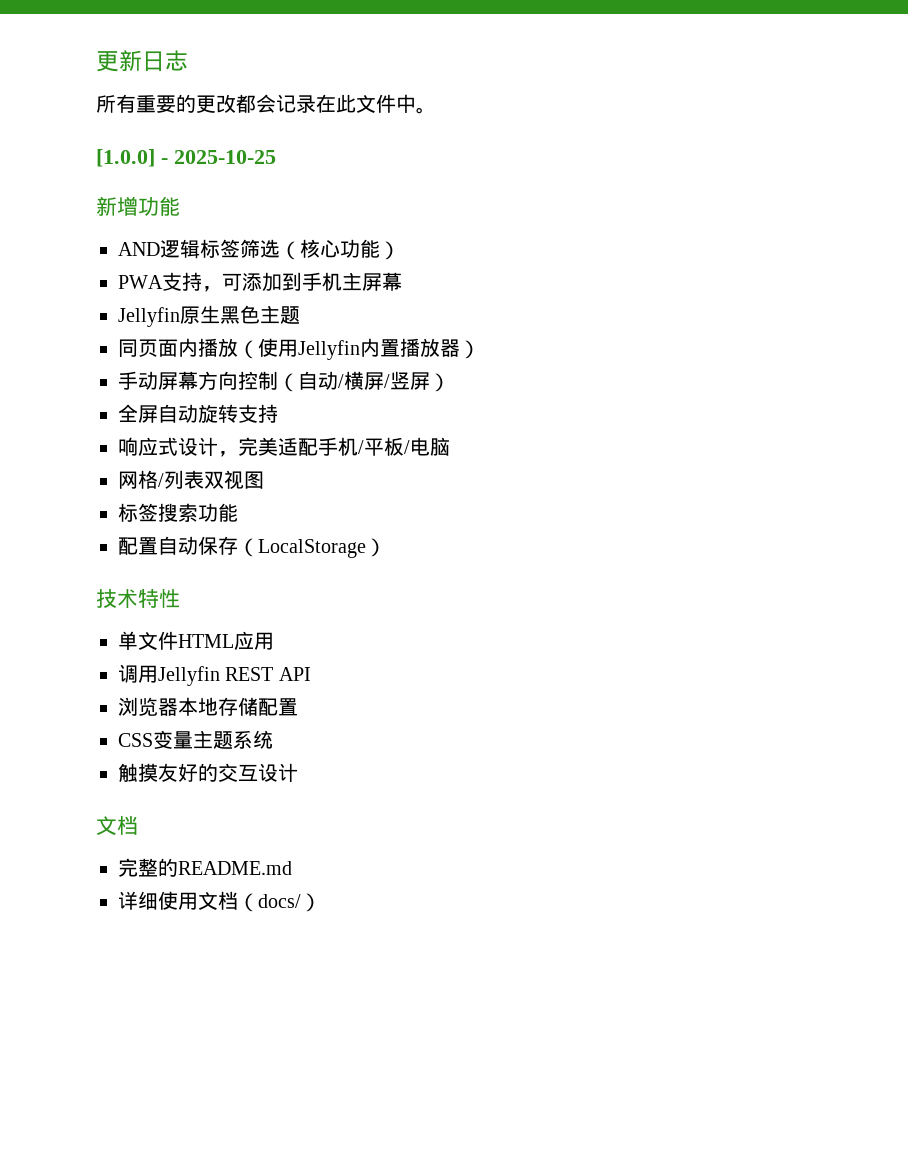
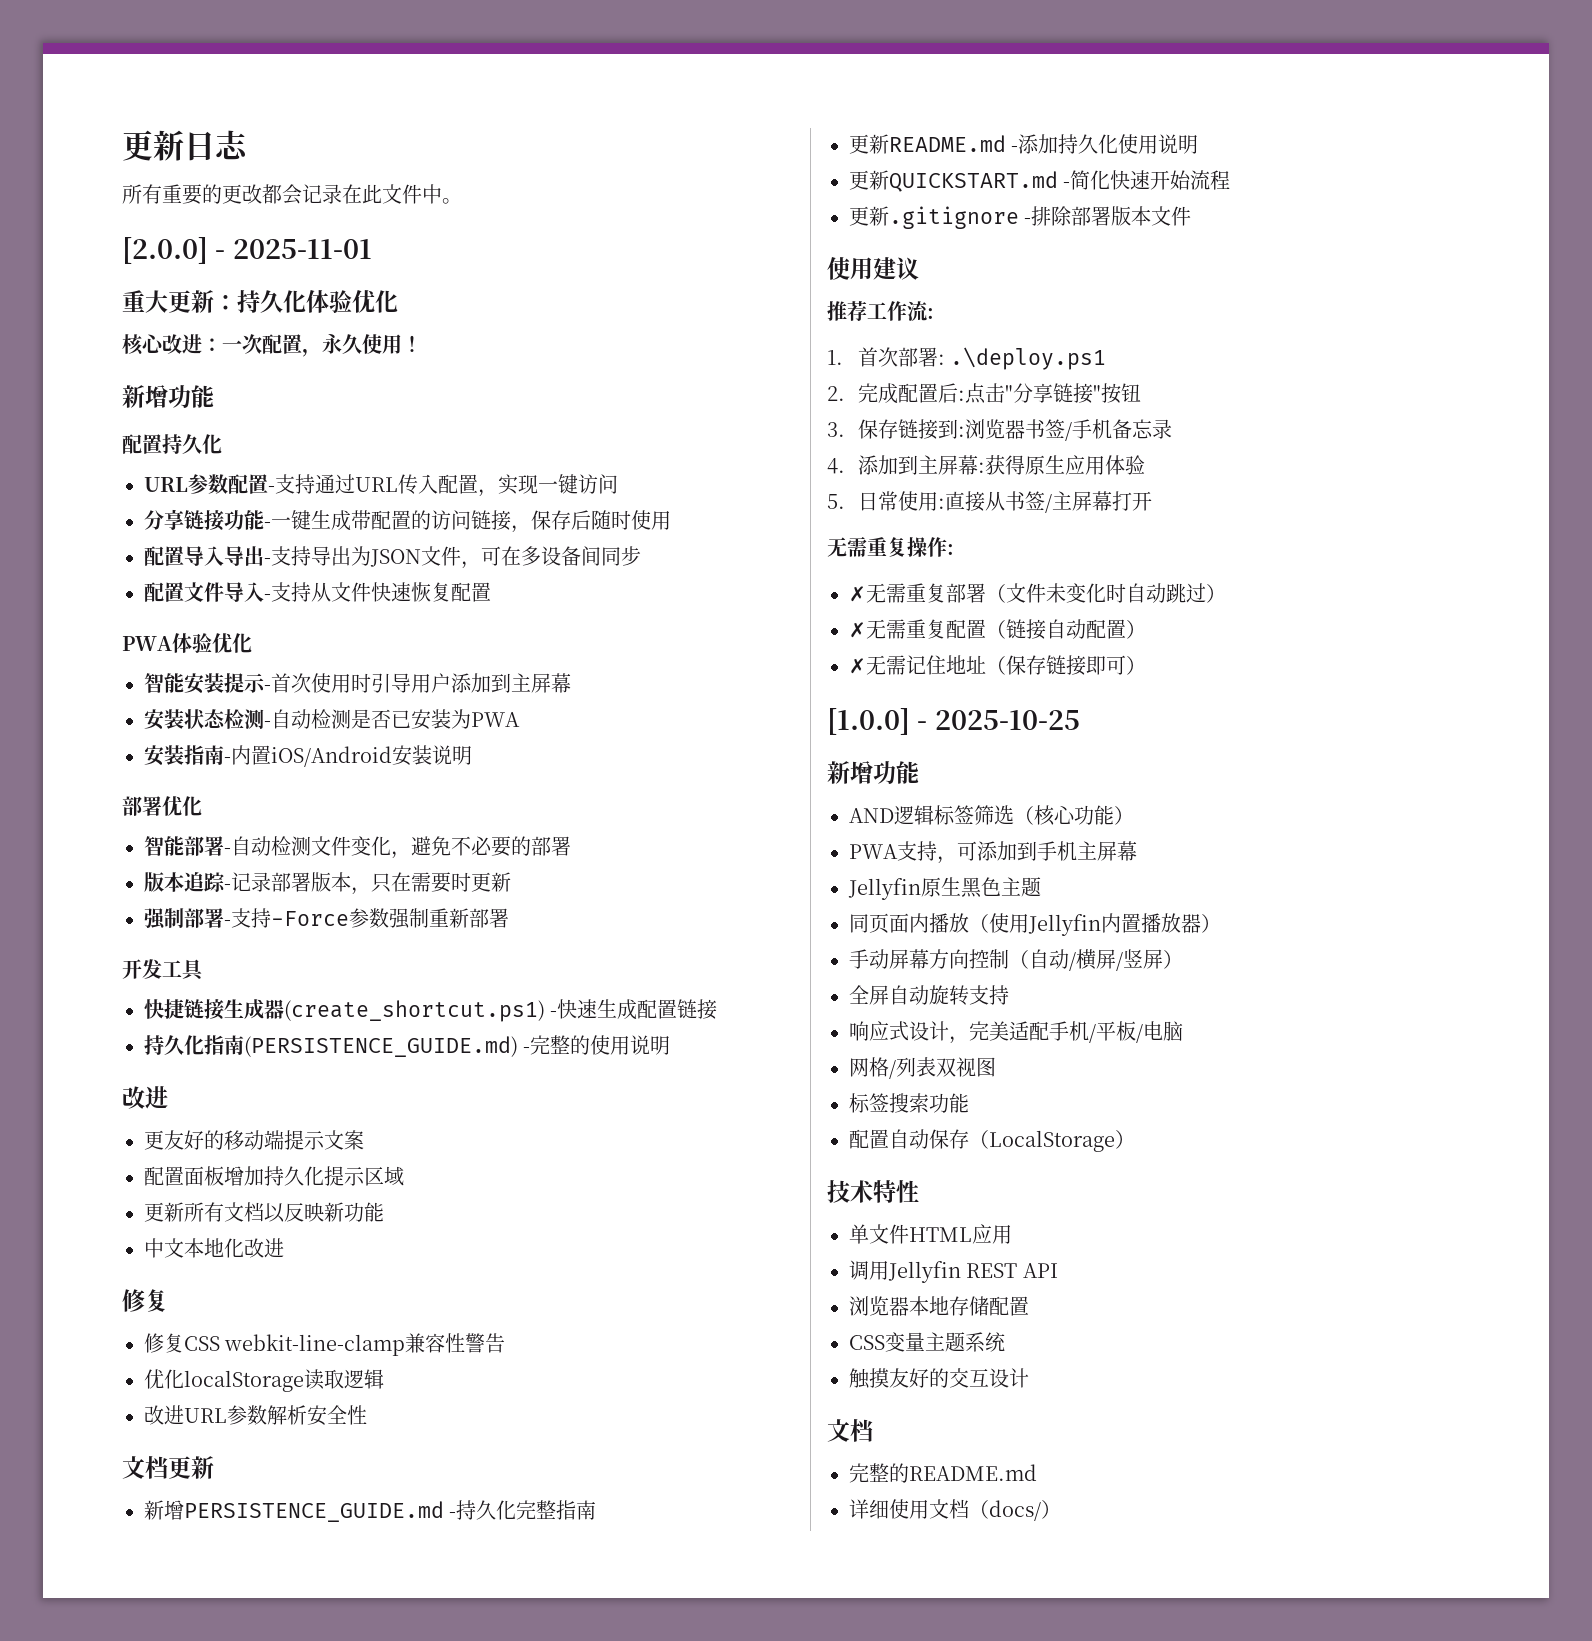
+ [2.0.0] - 2025-11-01
+ 重大更新：持久化体验优化
+ 核心改进：一次配置，永久使用！
+ 新增功能
+ 配置持久化
+ URL参数配置-支持通过URL传入配置，实现一键访问
+ 分享链接功能-一键生成带配置的访问链接，保存后随时使用
+ 配置导入导出-支持导出为JSON文件，可在多设备间同步
+ 配置文件导入-支持从文件快速恢复配置
+ PWA体验优化
+ 智能安装提示-首次使用时引导用户添加到主屏幕
+ 安装状态检测-自动检测是否已安装为PWA
+ 安装指南-内置iOS/Android安装说明
+ 部署优化
+ 智能部署-自动检测文件变化，避免不必要的部署
+ 版本追踪-记录部署版本，只在需要时更新
+ 强制部署-支持-Force参数强制重新部署
+ 开发工具
+ 快捷链接生成器(create_shortcut.ps1) -快速生成配置链接
+ 持久化指南(PERSISTENCE_GUIDE.md) -完整的使用说明
+ 改进
+ 更友好的移动端提示文案
+ 配置面板增加持久化提示区域
+ 更新所有文档以反映新功能
+ 中文本地化改进
+ 修复
+ 修复CSS webkit-line-clamp兼容性警告
+ 优化localStorage读取逻辑
+ 改进URL参数解析安全性
+ 文档更新
+ 新增PERSISTENCE_GUIDE.md -持久化完整指南
+ 更新README.md -添加持久化使用说明
+ 更新QUICKSTART.md -简化快速开始流程
+ 更新.gitignore -排除部署版本文件
+ 使用建议
+ 推荐工作流:
+ 1.首次部署: .\deploy.ps1
+ 2.完成配置后:点击"分享链接"按钮
+ 3.保存链接到:浏览器书签/手机备忘录
+ 4.添加到主屏幕:获得原生应用体验
+ 5.日常使用:直接从书签/主屏幕打开
+ 无需重复操作:
+ ✗无需重复部署（文件未变化时自动跳过）
+ ✗无需重复配置（链接自动配置）
+ ✗无需记住地址（保存链接即可）

